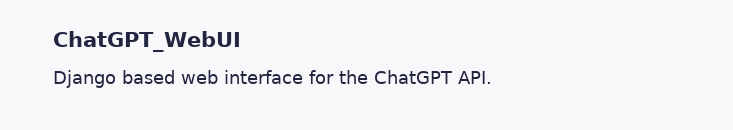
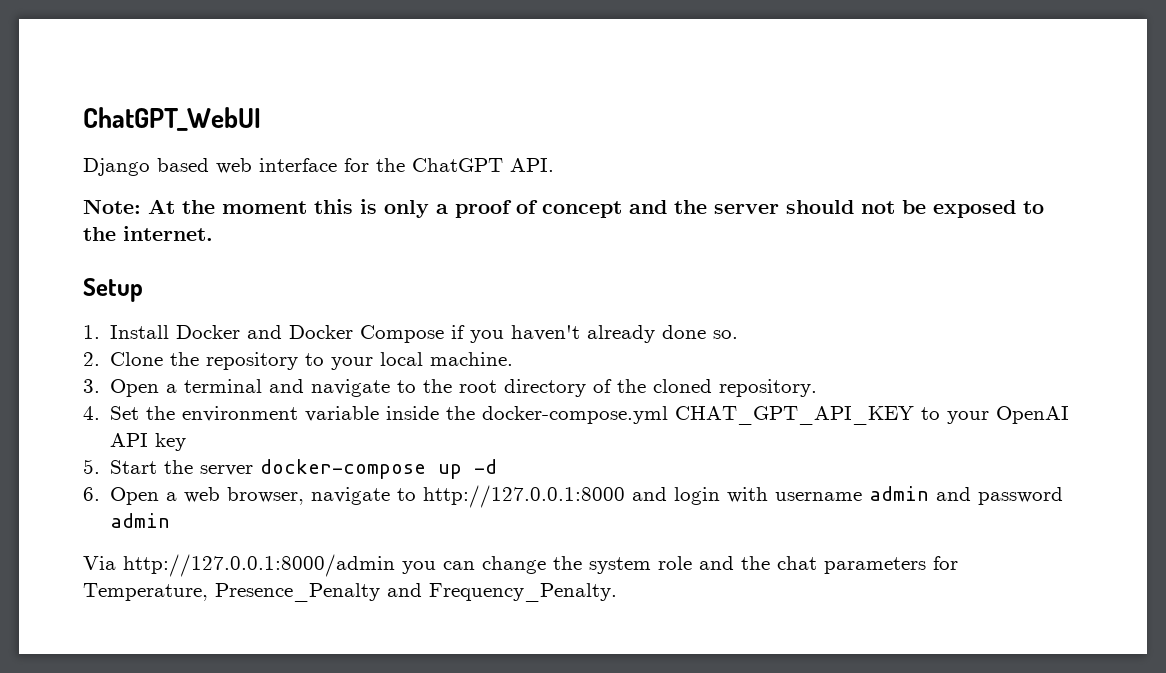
+ Note: At the moment this is only a proof of concept and the server should not be exposed to the internet.
+ Setup
+ 1. Install Docker and Docker Compose if you haven't already done so.
+ 2. Clone the repository to your local machine.
+ 3. Open a terminal and navigate to the root directory of the cloned repository.
+ 4. Set the environment variable inside the docker-compose.yml CHAT_GPT_API_KEY to your OpenAI API key
+ 5. Start the server docker-compose up -d
+ 6. Open a web browser, navigate to http://127.0.0.1:8000 and login with username admin and password admin
+ Via http://127.0.0.1:8000/admin you can change the system role and the chat parameters for Temperature, Presence_Penalty and Frequency_Penalty.

